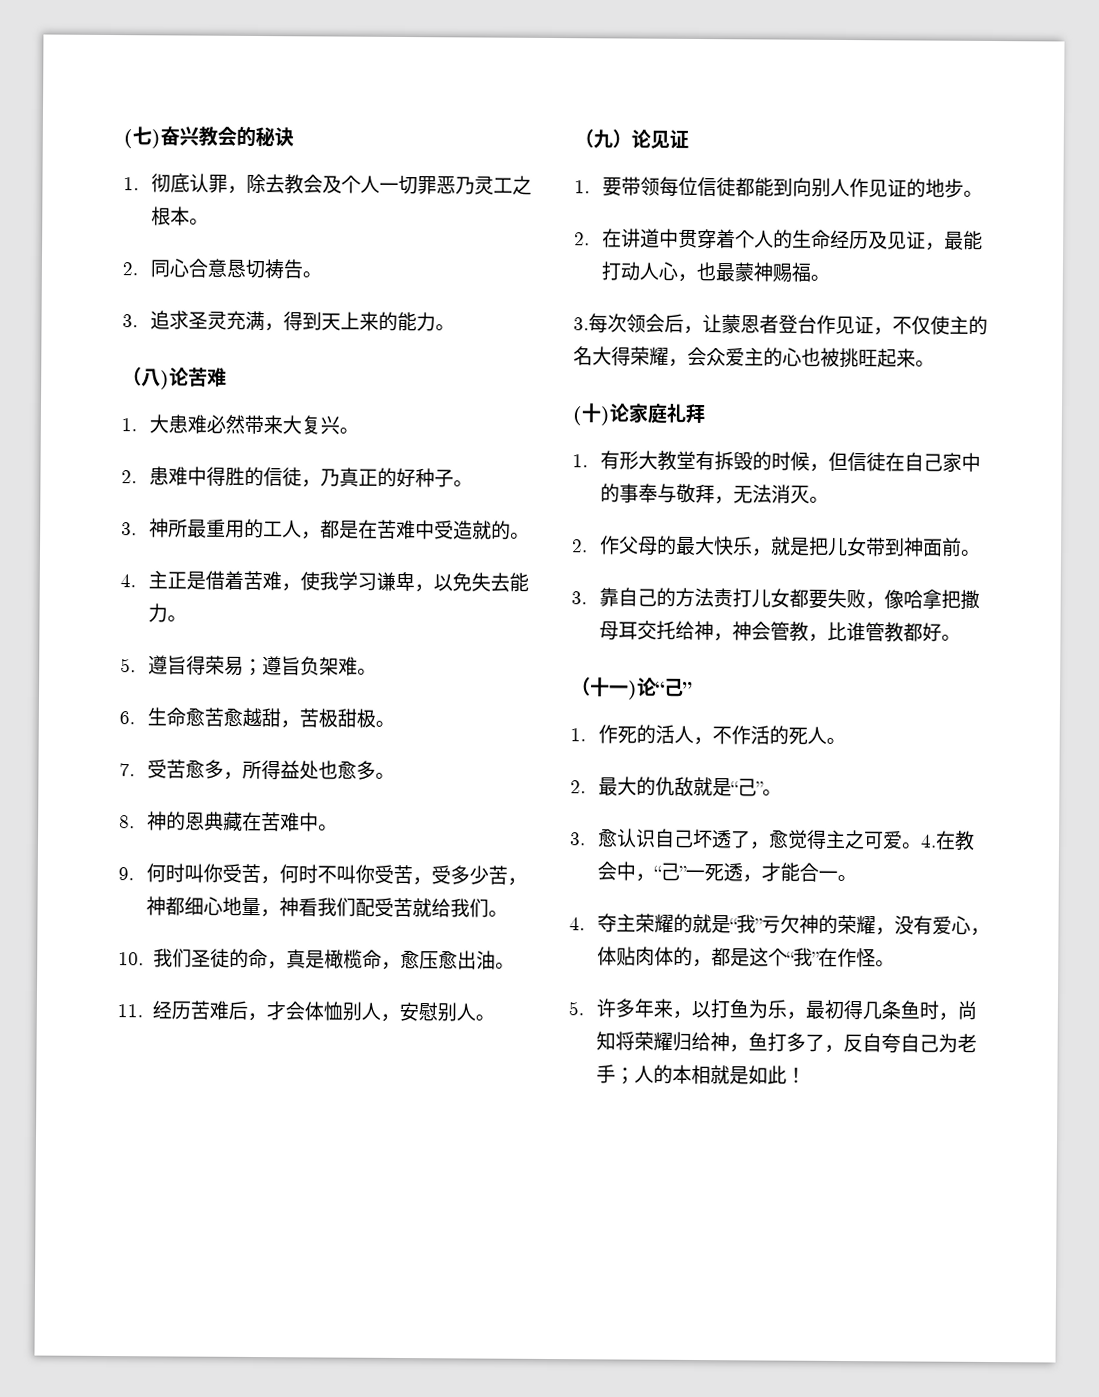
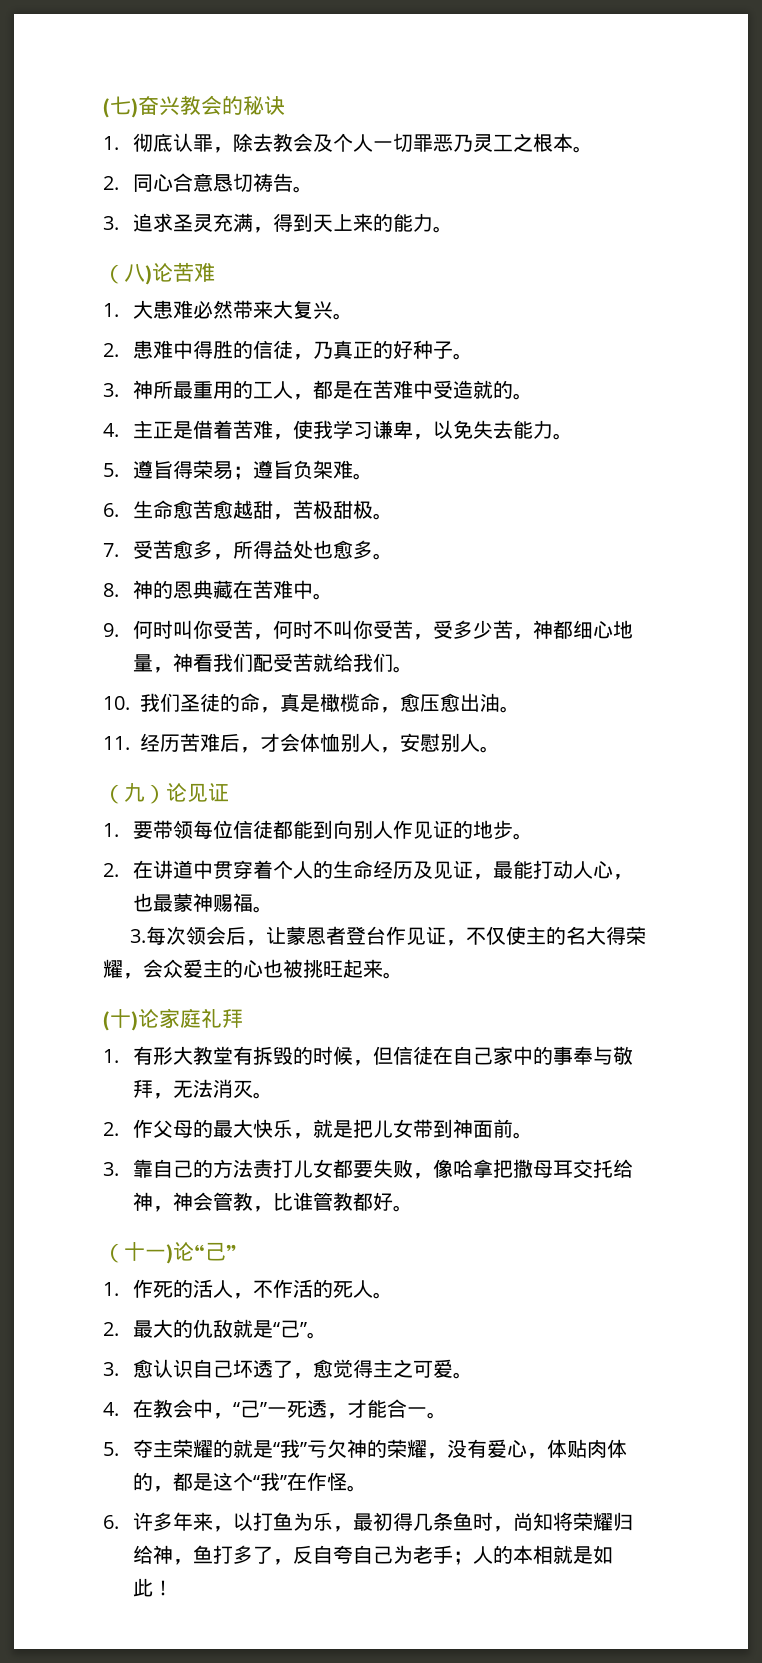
- 3.愈认识自己坏透了，愈觉得主之可爱。4.在教会中，“己”一死透，才能合一。
+ 3.愈认识自己坏透了，愈觉得主之可爱。
+ 4.在教会中，“己”一死透，才能合一。
- 4.夺主荣耀的就是“我”亏欠神的荣耀，没有爱心，体贴肉体的，都是这个“我”在作怪。
+ 5.夺主荣耀的就是“我”亏欠神的荣耀，没有爱心，体贴肉体的，都是这个“我”在作怪。
- 5.许多年来，以打鱼为乐，最初得几条鱼时，尚知将荣耀归给神，鱼打多了，反自夸自己为老手；人的本相就是如此！
+ 6.许多年来，以打鱼为乐，最初得几条鱼时，尚知将荣耀归给神，鱼打多了，反自夸自己为老手；人的本相就是如此！

